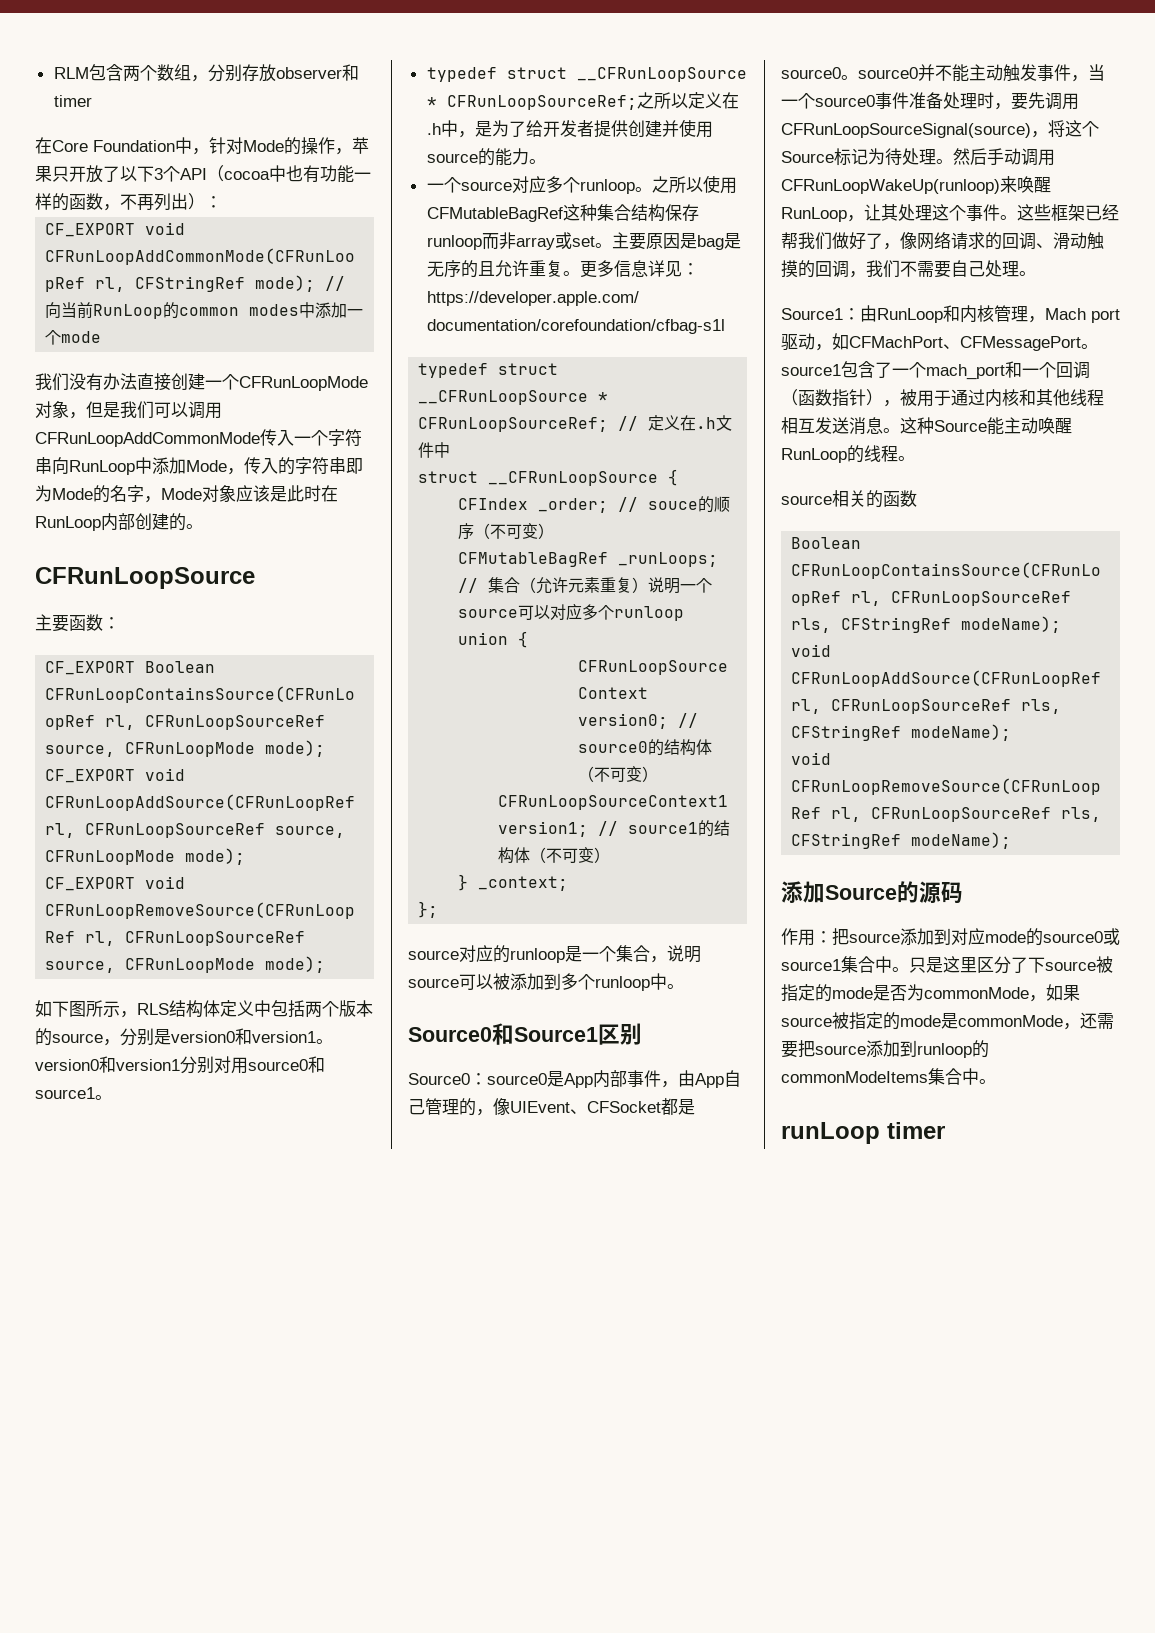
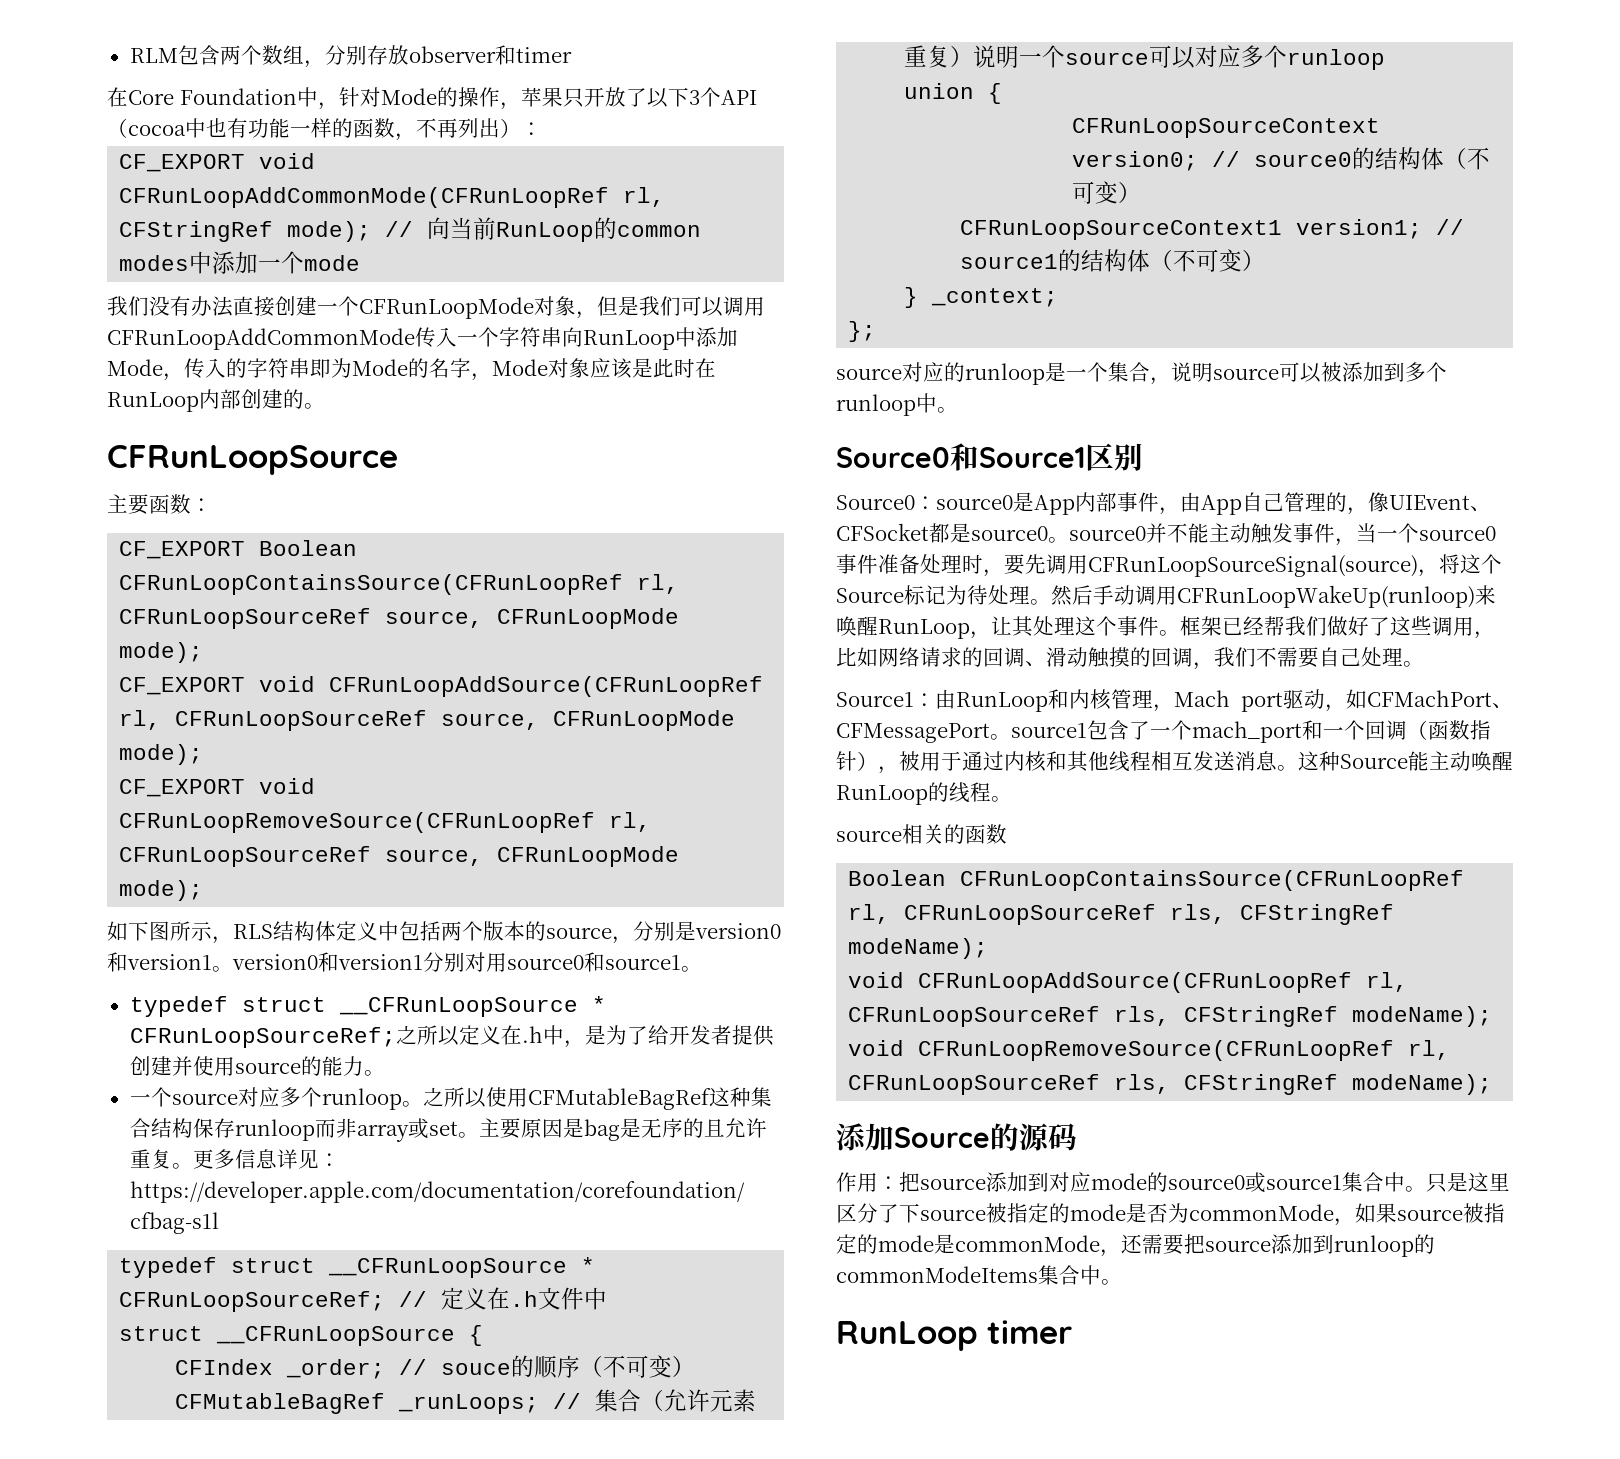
- 这些框架已经帮我们做好了，像网络请求的回调、滑动触摸的回调，我们不需要自己处理。
+ 框架已经帮我们做好了这些调用，比如网络请求的回调、滑动触摸的回调，我们不需要自己处理。
- runLoop timer
+ RunLoop timer

